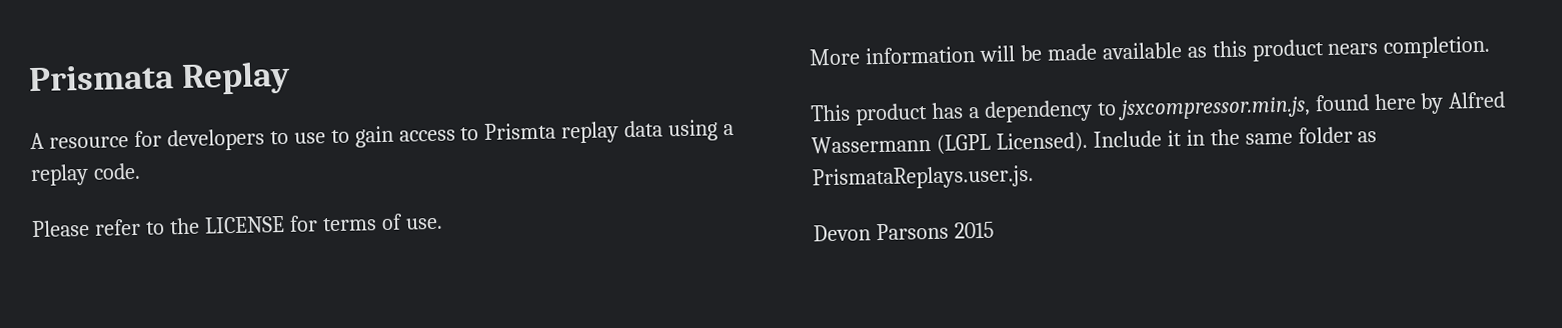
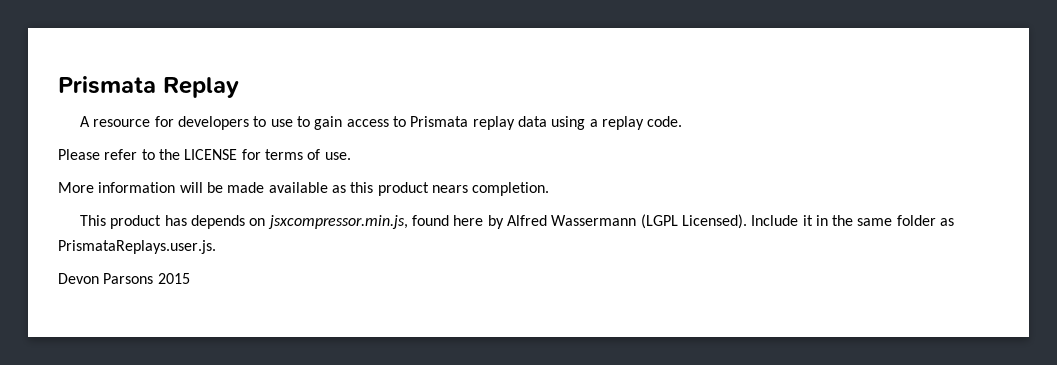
- A resource for developers to use to gain access to Prismta replay data using a replay code.
+ A resource for developers to use to gain access to Prismata replay data using a replay code.
- This product has a dependency to jsxcompressor.min.js, found here by Alfred Wassermann (LGPL Licensed).
+ This product has depends on jsxcompressor.min.js, found here by Alfred Wassermann (LGPL Licensed).

